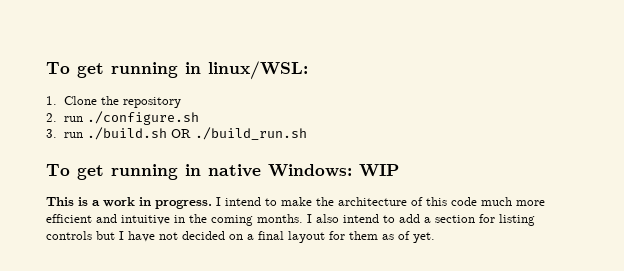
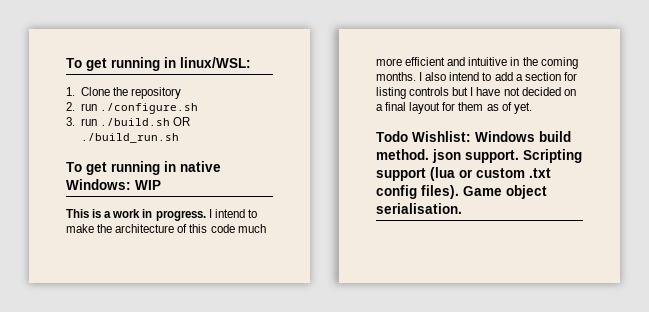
+ Todo Wishlist: Windows build method. json support. Scripting support (lua or custom .txt config files). Game object serialisation.

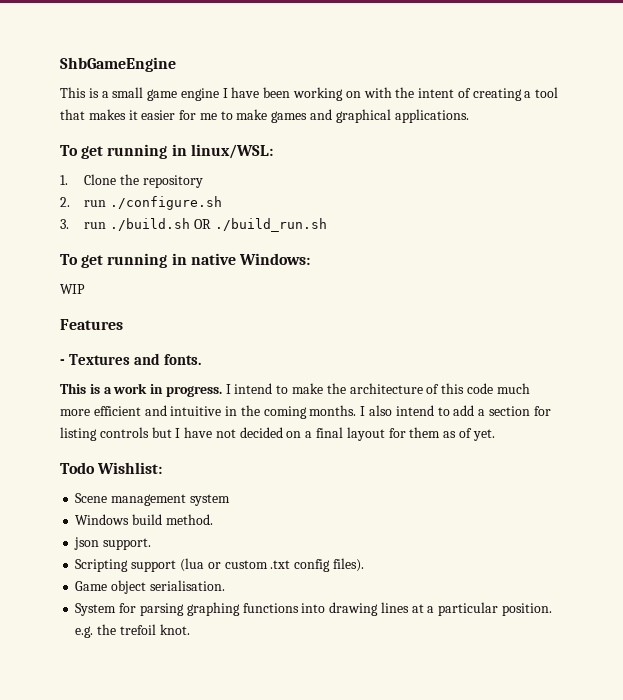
+ ShbGameEngine
+ This is a small game engine I have been working on with the intent of creating a tool that makes it easier for me to make games and graphical applications.
- To get running in native Windows: WIP
+ To get running in native Windows:
+ WIP
+ Features
+ - Textures and fonts.
- Todo Wishlist: Windows build method. json support. Scripting support (lua or custom .txt config files). Game object serialisation.
+ Todo Wishlist:
+ Scene management system
+ Windows build method.
+ json support.
+ Scripting support (lua or custom .txt config files).
+ Game object serialisation.
+ System for parsing graphing functions into drawing lines at a particular position. e.g. the trefoil knot.

